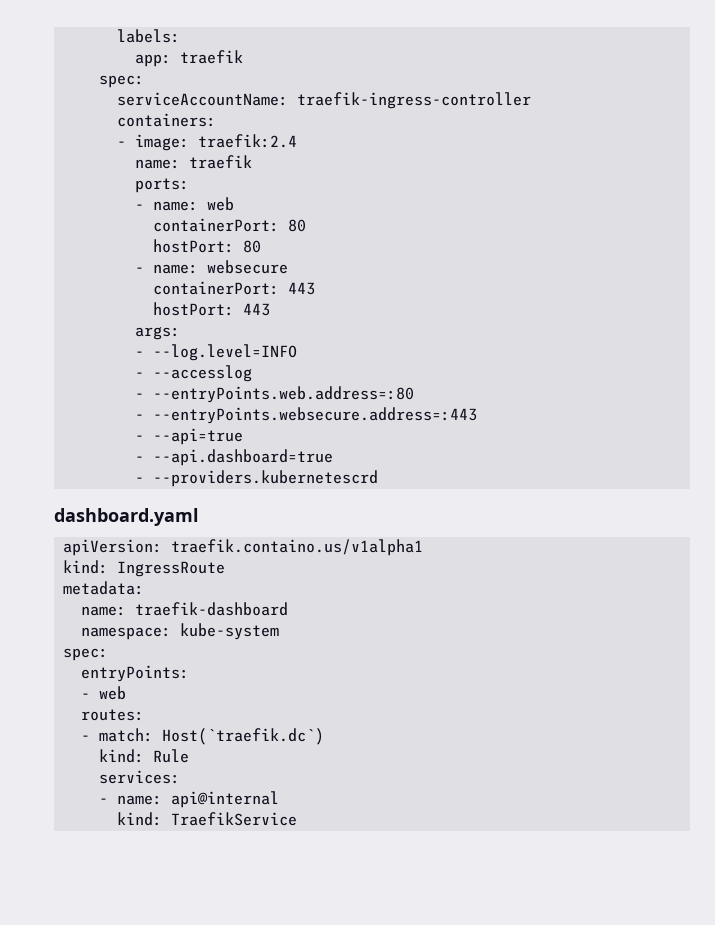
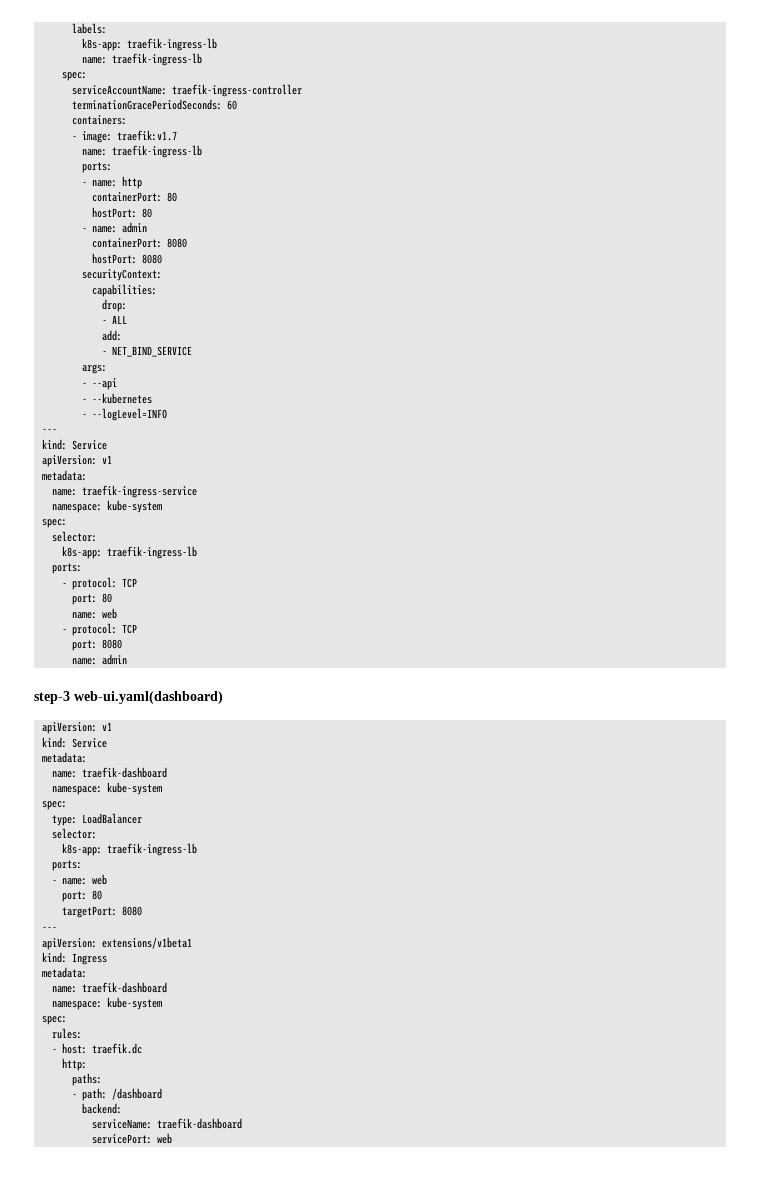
  labels:
- app: traefik
+ k8s-app: traefik-ingress-lb
+ name: traefik-ingress-lb
+ terminationGracePeriodSeconds: 60
- - image: traefik:2.4
- name: traefik
+ - image: traefik:v1.7
+ name: traefik-ingress-lb
  ports:
- - name: web
+ - name: http
- - name: websecure
- containerPort: 443
- hostPort: 443
+ - name: admin
+ containerPort: 8080
+ hostPort: 8080
+ securityContext:
+ capabilities:
+ drop:
+ - ALL
+ add:
+ - NET_BIND_SERVICE
- - --log.level=INFO
- - --accesslog
- - --entryPoints.web.address=:80
- - --entryPoints.websecure.address=:443
- - --api=true
- - --api.dashboard=true
- - --providers.kubernetescrd
- dashboard.yaml
- apiVersion: traefik.containo.us/v1alpha1
- kind: IngressRoute
+ - --api
+ - --kubernetes
+ - --logLevel=INFO
+ ---
+ kind: Service
+ apiVersion: v1
+ metadata:
+ name: traefik-ingress-service
+ namespace: kube-system
+ spec:
+ selector:
+ k8s-app: traefik-ingress-lb
+ ports:
+ - protocol: TCP
+ port: 80
+ name: web
+ - protocol: TCP
+ port: 8080
+ name: admin
+ step-3 web-ui.yaml(dashboard)
+ apiVersion: v1
+ kind: Service
  metadata:
  name: traefik-dashboard
  namespace: kube-system
  spec:
- entryPoints:
- - web
- routes:
- - match: Host(`traefik.dc`)
- kind: Rule
- services:
- - name: api@internal
- kind: TraefikService
+ type: LoadBalancer
+ selector:
+ k8s-app: traefik-ingress-lb
+ ports:
+ - name: web
+ port: 80
+ targetPort: 8080
+ ---
+ apiVersion: extensions/v1beta1
+ kind: Ingress
+ metadata:
+ name: traefik-dashboard
+ namespace: kube-system
+ spec:
+ rules:
+ - host: traefik.dc
+ http:
+ paths:
+ - path: /dashboard
+ backend:
+ serviceName: traefik-dashboard
+ servicePort: web

